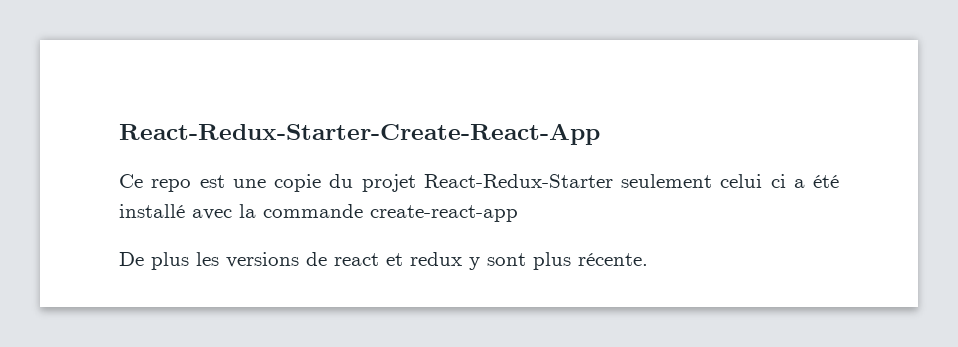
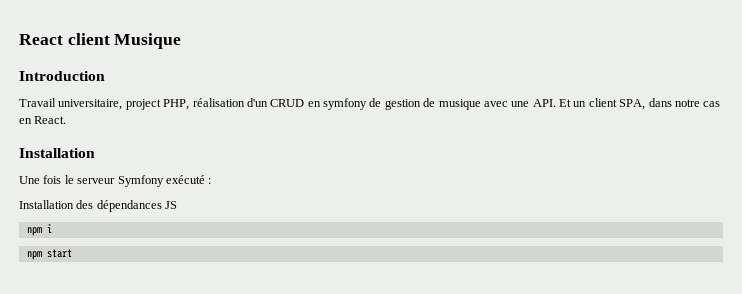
- React-Redux-Starter-Create-React-App
- Ce repo est une copie du projet React-Redux-Starter seulement celui ci a été installé avec la commande create-react-app
- De plus les versions de react et redux y sont plus récente.
+ React client Musique
+ Introduction
+ Travail universitaire, project PHP, réalisation d'un CRUD en symfony de gestion de musique avec une API. Et un client SPA, dans notre cas en React.
+ Installation
+ Une fois le serveur Symfony exécuté :
+ Installation des dépendances JS
+ npm i
+ npm start

